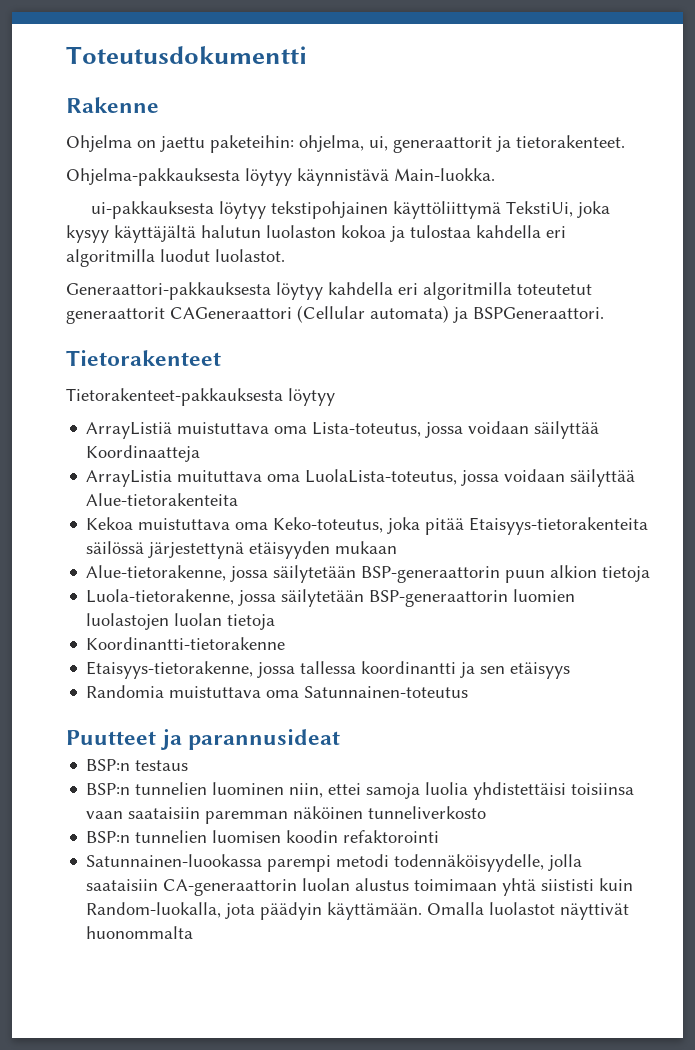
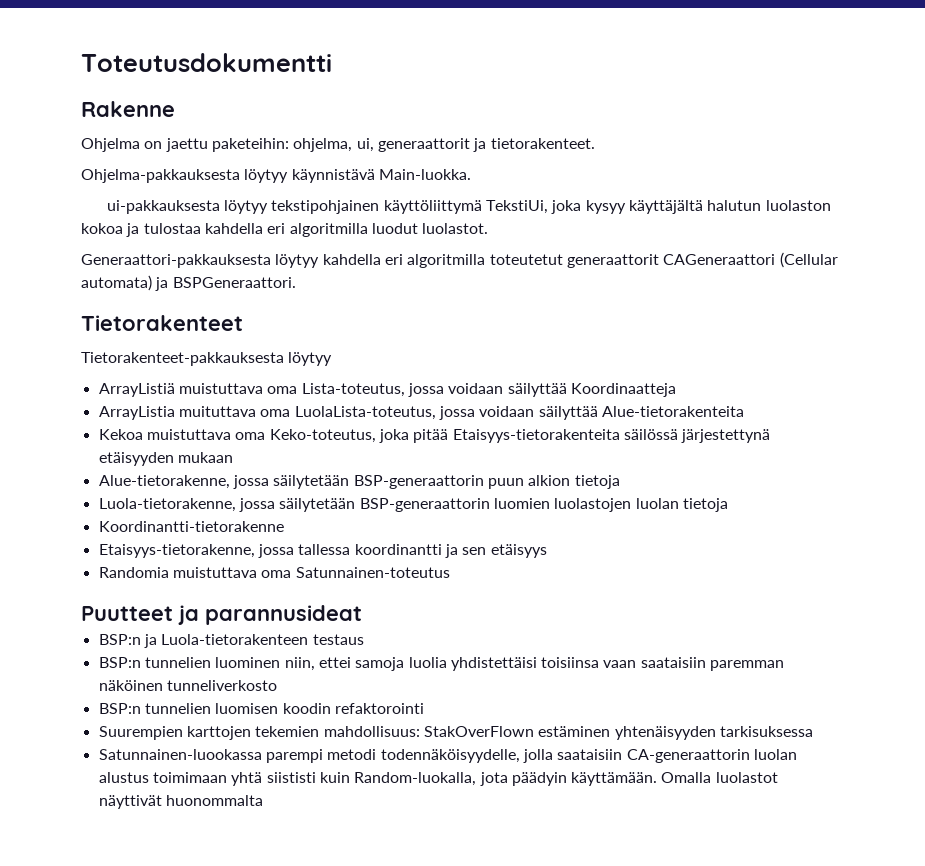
- BSP:n testaus
+ BSP:n ja Luola-tietorakenteen testaus
+ Suurempien karttojen tekemien mahdollisuus: StakOverFlown estäminen yhtenäisyyden tarkisuksessa

